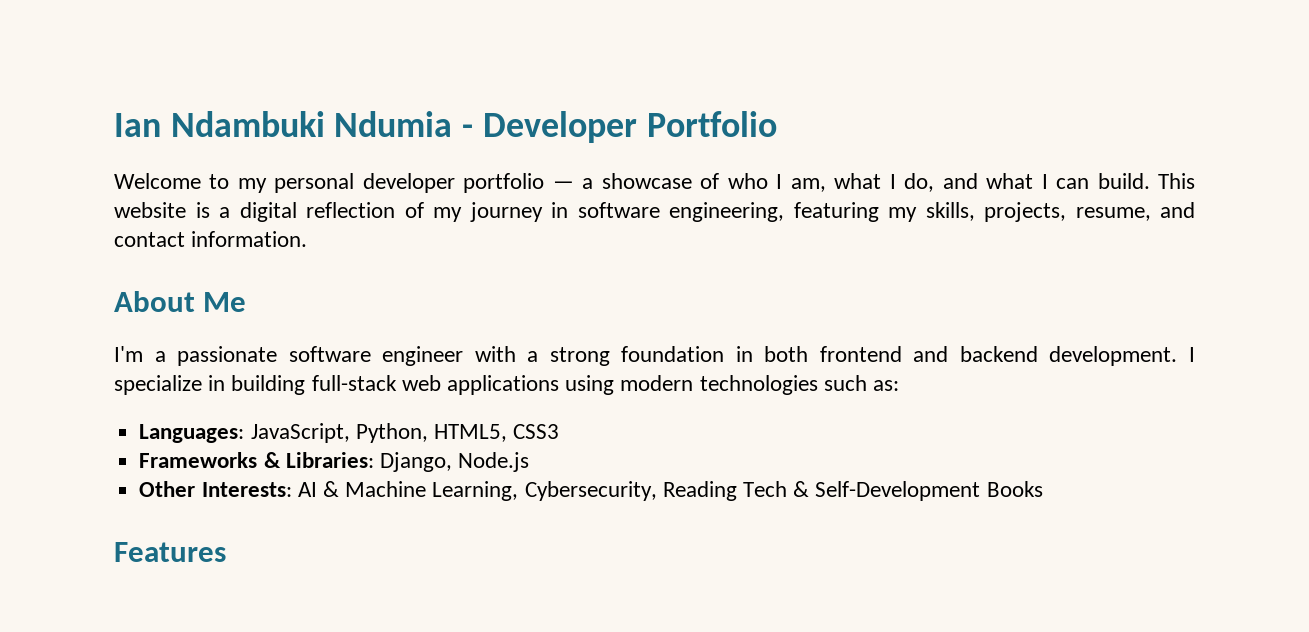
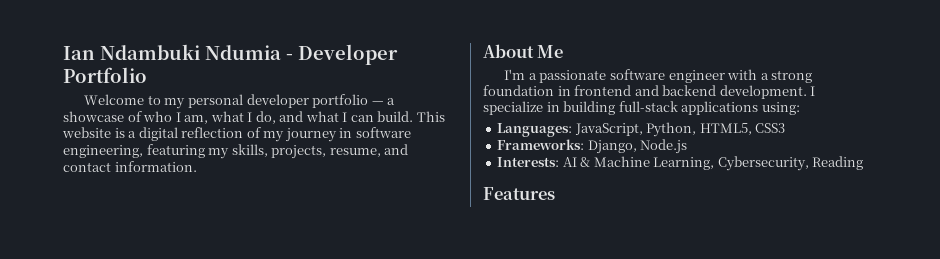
- I'm a passionate software engineer with a strong foundation in both frontend and backend development.
+ I'm a passionate software engineer with a strong foundation in frontend and backend development.
- I specialize in building full-stack web applications using modern technologies such as:
+ I specialize in building full-stack applications using:
- Frameworks & Libraries: Django, Node.js
+ Frameworks: Django, Node.js
- Other Interests: AI & Machine Learning, Cybersecurity, Reading Tech & Self-Development Books
+ Interests: AI & Machine Learning, Cybersecurity, Reading

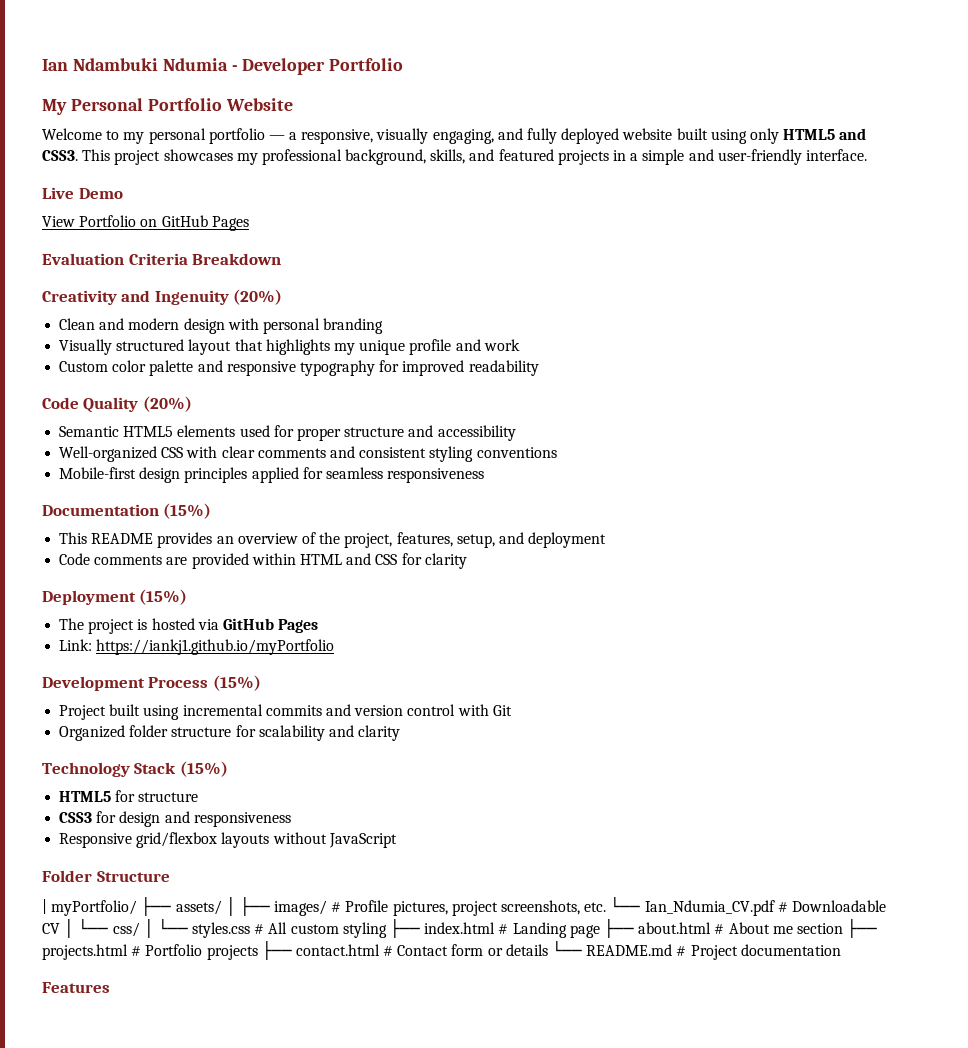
+ My Personal Portfolio Website
- Welcome to my personal developer portfolio — a showcase of who I am, what I do, and what I can build. This website is a digital reflection of my journey in software engineering, featuring my skills, projects, resume, and contact information.
- About Me
- I'm a passionate software engineer with a strong foundation in frontend and backend development. I specialize in building full-stack applications using:
- Languages: JavaScript, Python, HTML5, CSS3
- Frameworks: Django, Node.js
- Interests: AI & Machine Learning, Cybersecurity, Reading
+ Welcome to my personal portfolio — a responsive, visually engaging, and fully deployed website built using only HTML5 and CSS3. This project showcases my professional background, skills, and featured projects in a simple and user-friendly interface.
+ Live Demo
+ View Portfolio on GitHub Pages
+ Evaluation Criteria Breakdown
+ Creativity and Ingenuity (20%)
+ Clean and modern design with personal branding
+ Visually structured layout that highlights my unique profile and work
+ Custom color palette and responsive typography for improved readability
+ Code Quality (20%)
+ Semantic HTML5 elements used for proper structure and accessibility
+ Well-organized CSS with clear comments and consistent styling conventions
+ Mobile-first design principles applied for seamless responsiveness
+ Documentation (15%)
+ This README provides an overview of the project, features, setup, and deployment
+ Code comments are provided within HTML and CSS for clarity
+ Deployment (15%)
+ The project is hosted via GitHub Pages
+ Link: https://iankj1.github.io/myPortfolio
+ Development Process (15%)
+ Project built using incremental commits and version control with Git
+ Organized folder structure for scalability and clarity
+ Technology Stack (15%)
+ HTML5 for structure
+ CSS3 for design and responsiveness
+ Responsive grid/flexbox layouts without JavaScript
+ Folder Structure
+ | myPortfolio/ ├── assets/ │ ├── images/ # Profile pictures, project screenshots, etc. └── Ian_Ndumia_CV.pdf # Downloadable CV │ └── css/ │ └── styles.css # All custom styling ├── index.html # Landing page ├── about.html # About me section ├── projects.html # Portfolio projects ├── contact.html # Contact form or details └── README.md # Project documentation

